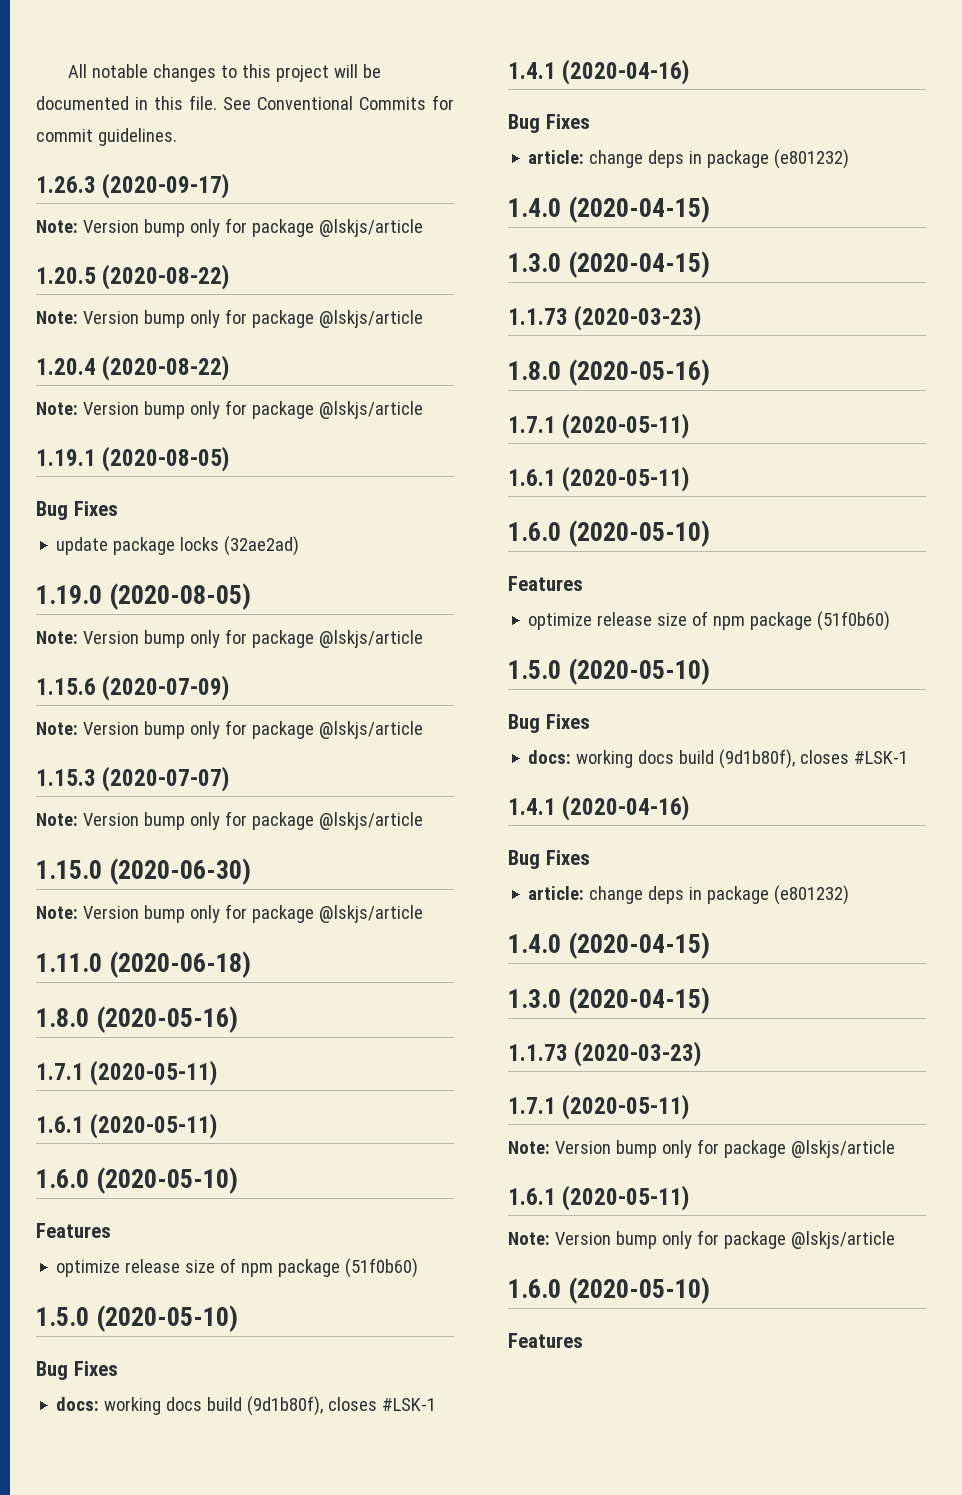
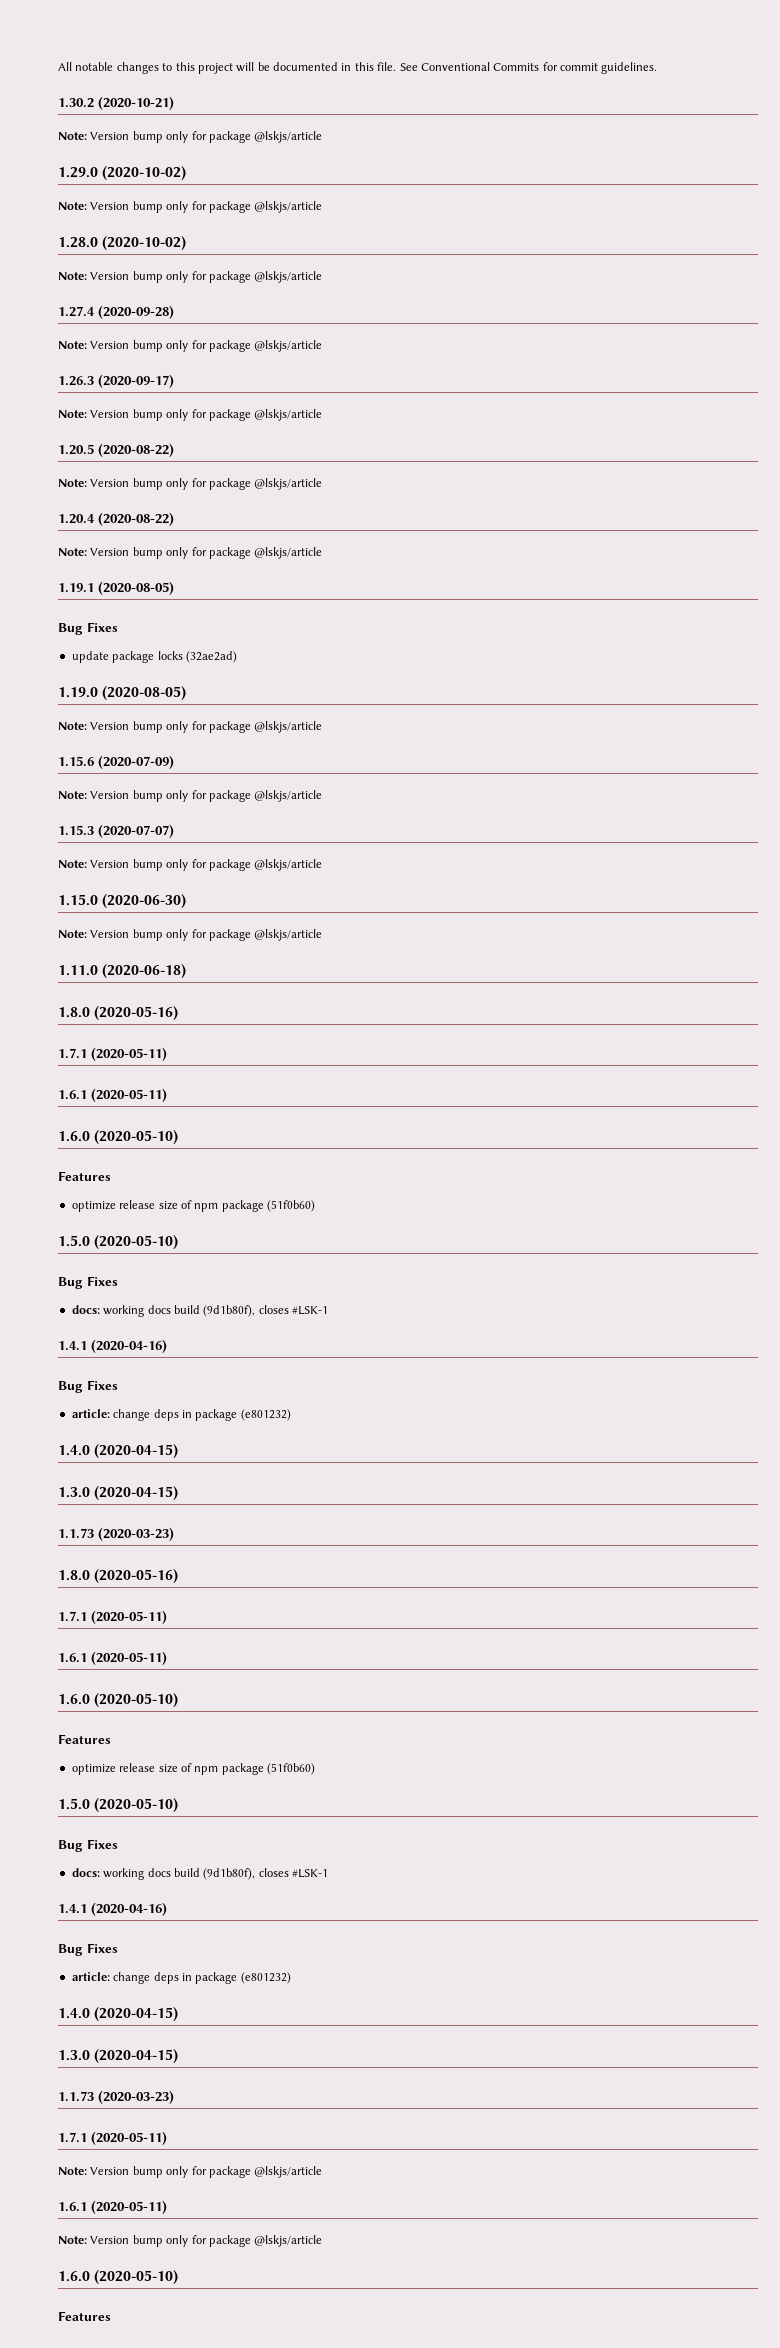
+ 1.30.2 (2020-10-21)
+ Note: Version bump only for package @lskjs/article
+ 1.29.0 (2020-10-02)
+ Note: Version bump only for package @lskjs/article
+ 1.28.0 (2020-10-02)
+ Note: Version bump only for package @lskjs/article
+ 1.27.4 (2020-09-28)
+ Note: Version bump only for package @lskjs/article

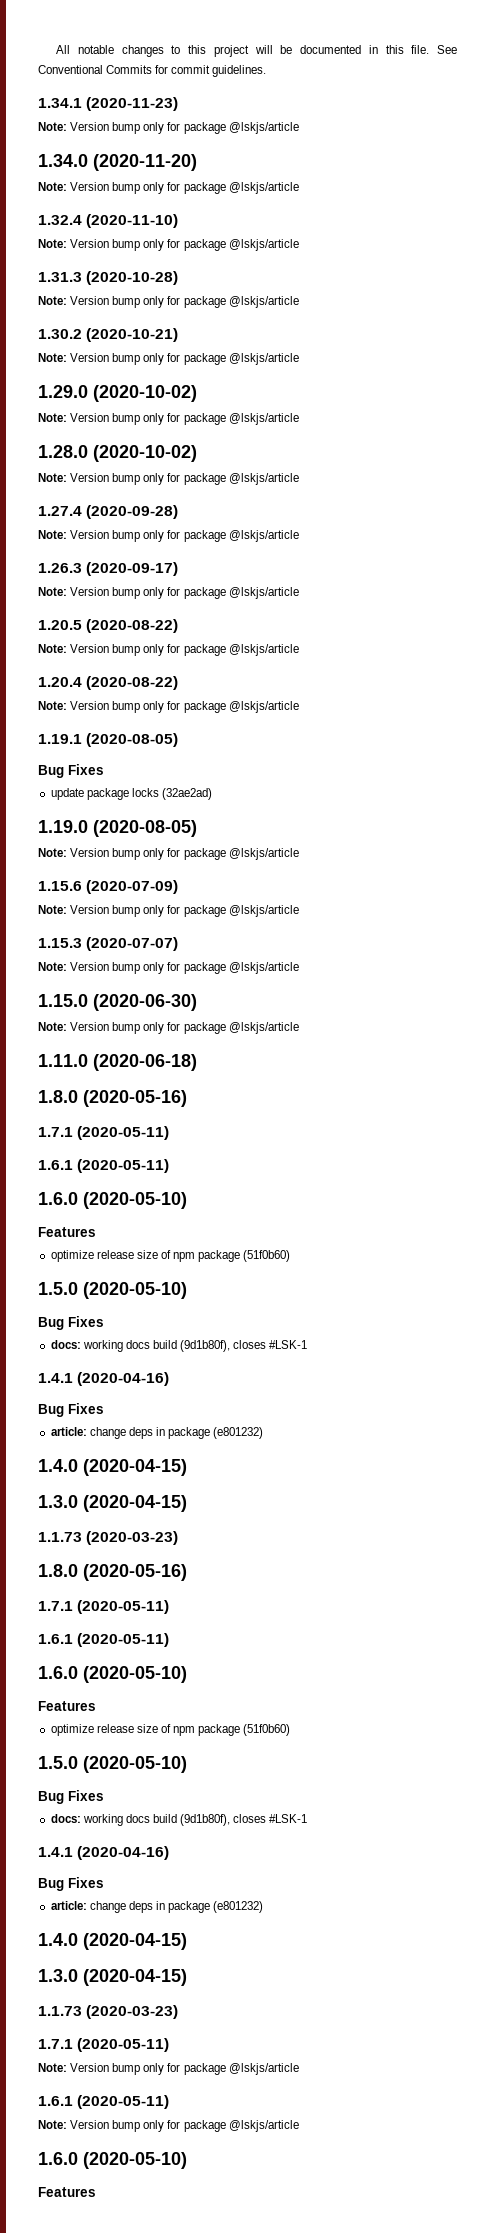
+ 1.34.1 (2020-11-23)
+ Note: Version bump only for package @lskjs/article
+ 1.34.0 (2020-11-20)
+ Note: Version bump only for package @lskjs/article
+ 1.32.4 (2020-11-10)
+ Note: Version bump only for package @lskjs/article
+ 1.31.3 (2020-10-28)
+ Note: Version bump only for package @lskjs/article

